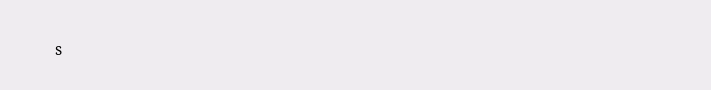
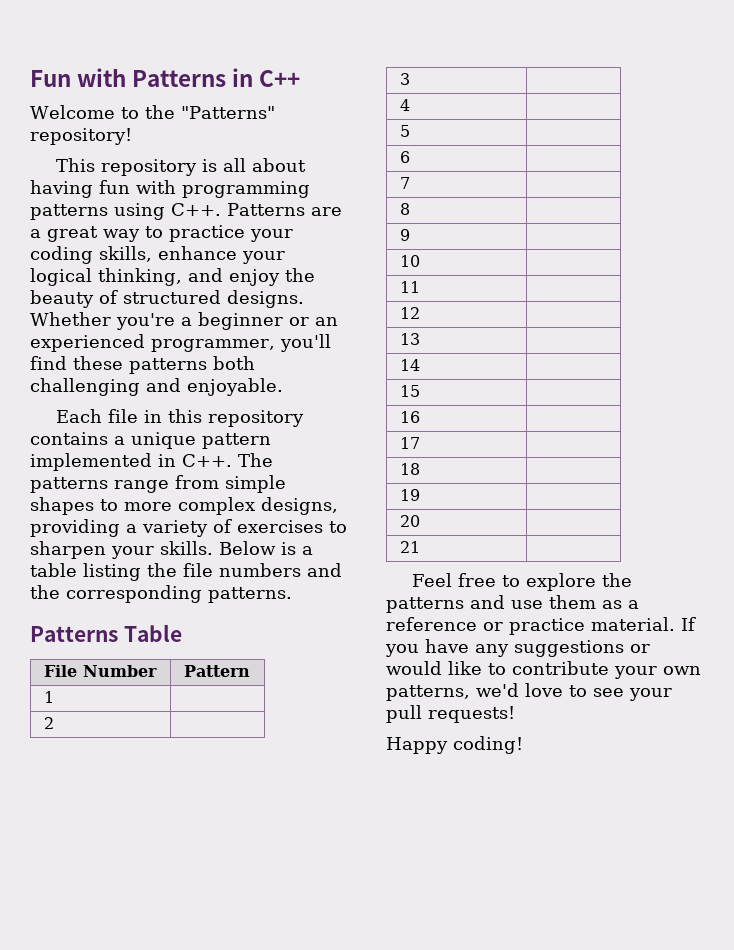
- s
+ Fun with Patterns in C++
+ Welcome to the "Patterns" repository!
+ This repository is all about having fun with programming patterns using C++. Patterns are a great way to practice your coding skills, enhance your logical thinking, and enjoy the beauty of structured designs. Whether you're a beginner or an experienced programmer, you'll find these patterns both challenging and enjoyable.
+ Each file in this repository contains a unique pattern implemented in C++. The patterns range from simple shapes to more complex designs, providing a variety of exercises to sharpen your skills. Below is a table listing the file numbers and the corresponding patterns.
+ Patterns Table
+ File Number | Pattern
+ 1 |
+ 2 |
+ 3 |
+ 4 |
+ 5 |
+ 6 |
+ 7 |
+ 8 |
+ 9 |
+ 10 |
+ 11 |
+ 12 |
+ 13 |
+ 14 |
+ 15 |
+ 16 |
+ 17 |
+ 18 |
+ 19 |
+ 20 |
+ 21 |
+ Feel free to explore the patterns and use them as a reference or practice material. If you have any suggestions or would like to contribute your own patterns, we'd love to see your pull requests!
+ Happy coding!

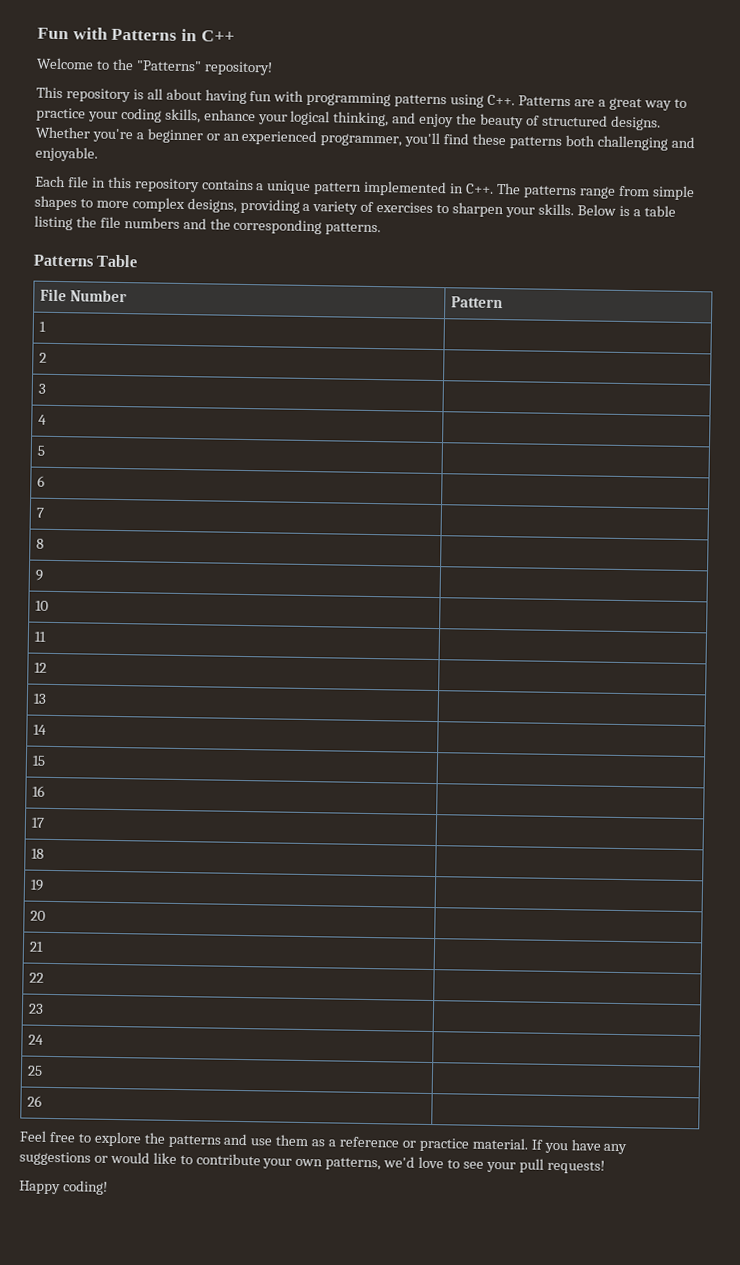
+ 22 |
+ 23 |
+ 24 |
+ 25 |
+ 26 |

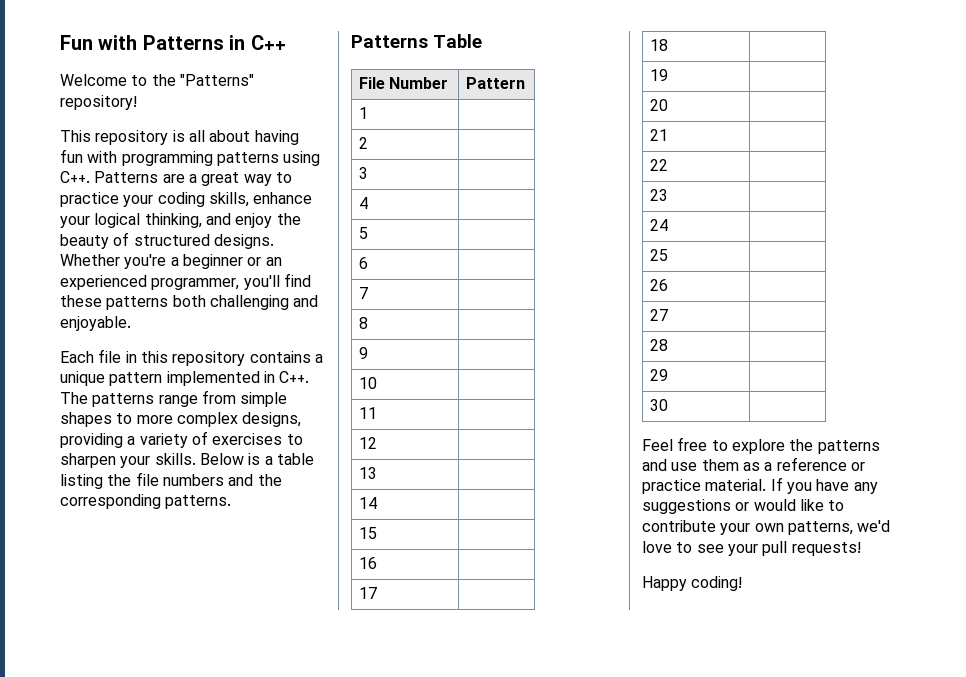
+ 27 |
+ 28 |
+ 29 |
+ 30 |

